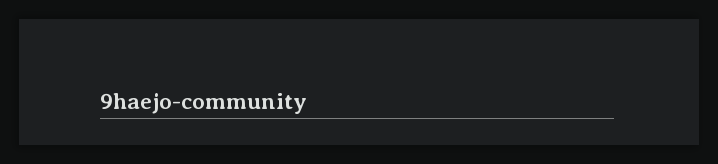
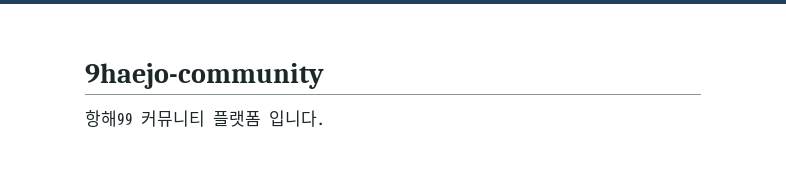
+ 항해99 커뮤니티 플랫폼 입니다.

